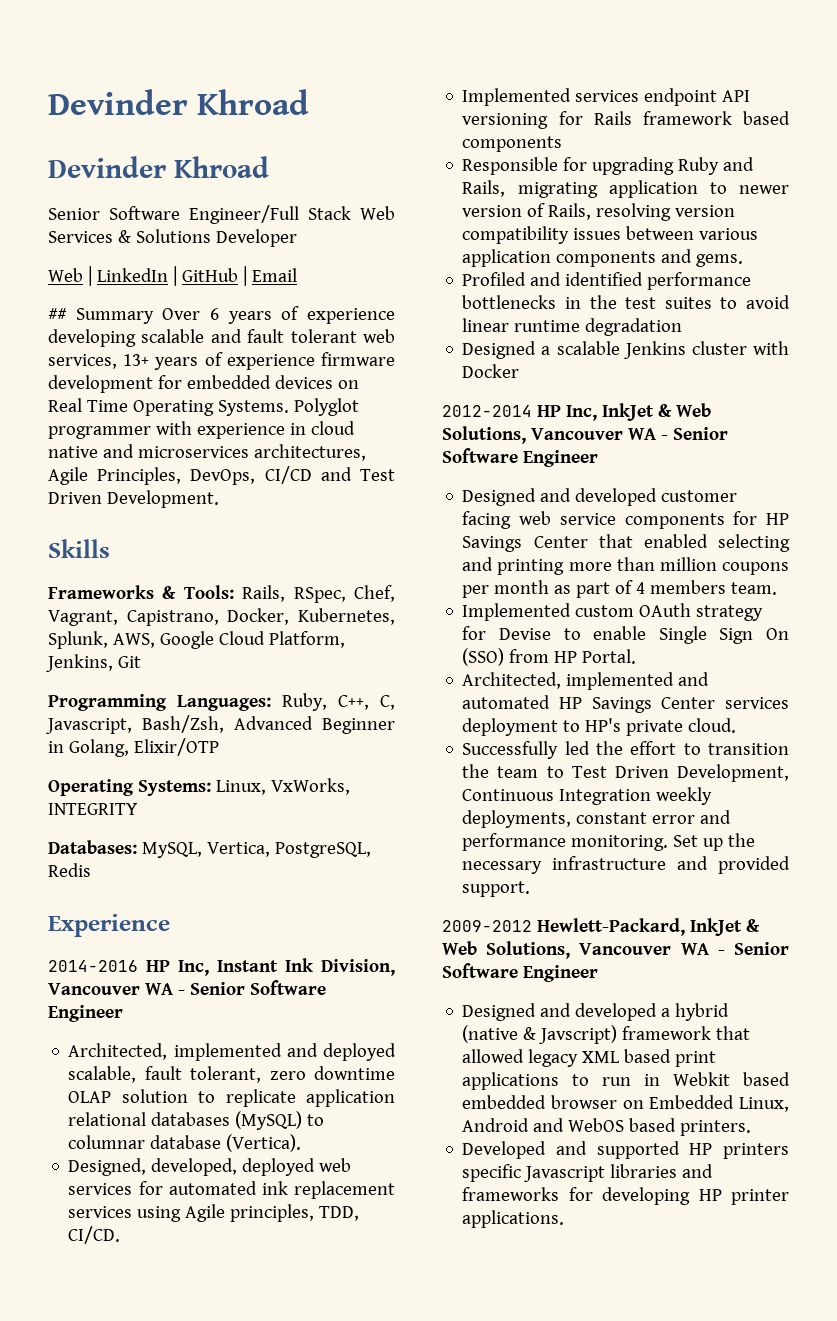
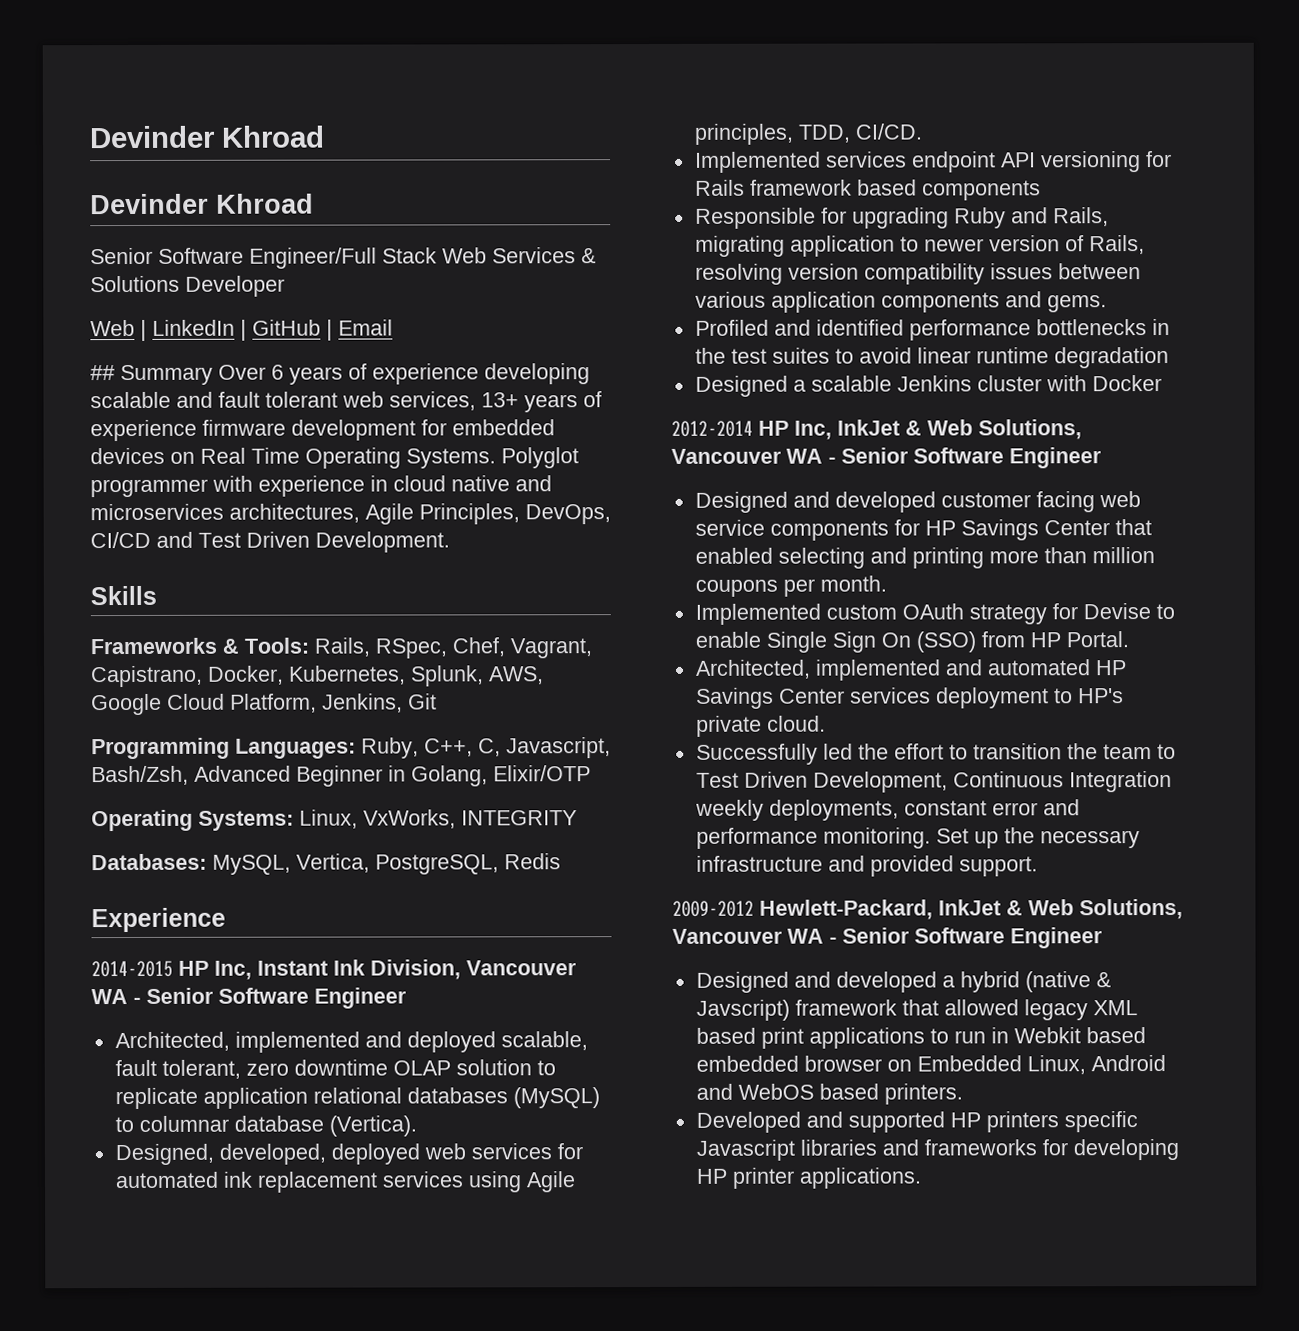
- 2014-2016 HP Inc, Instant Ink Division, Vancouver WA - Senior Software Engineer
+ 2014-2015 HP Inc, Instant Ink Division, Vancouver WA - Senior Software Engineer
- Designed and developed customer facing web service components for HP Savings Center that enabled selecting and printing more than million coupons per month as part of 4 members team.
+ Designed and developed customer facing web service components for HP Savings Center that enabled selecting and printing more than million coupons per month.

